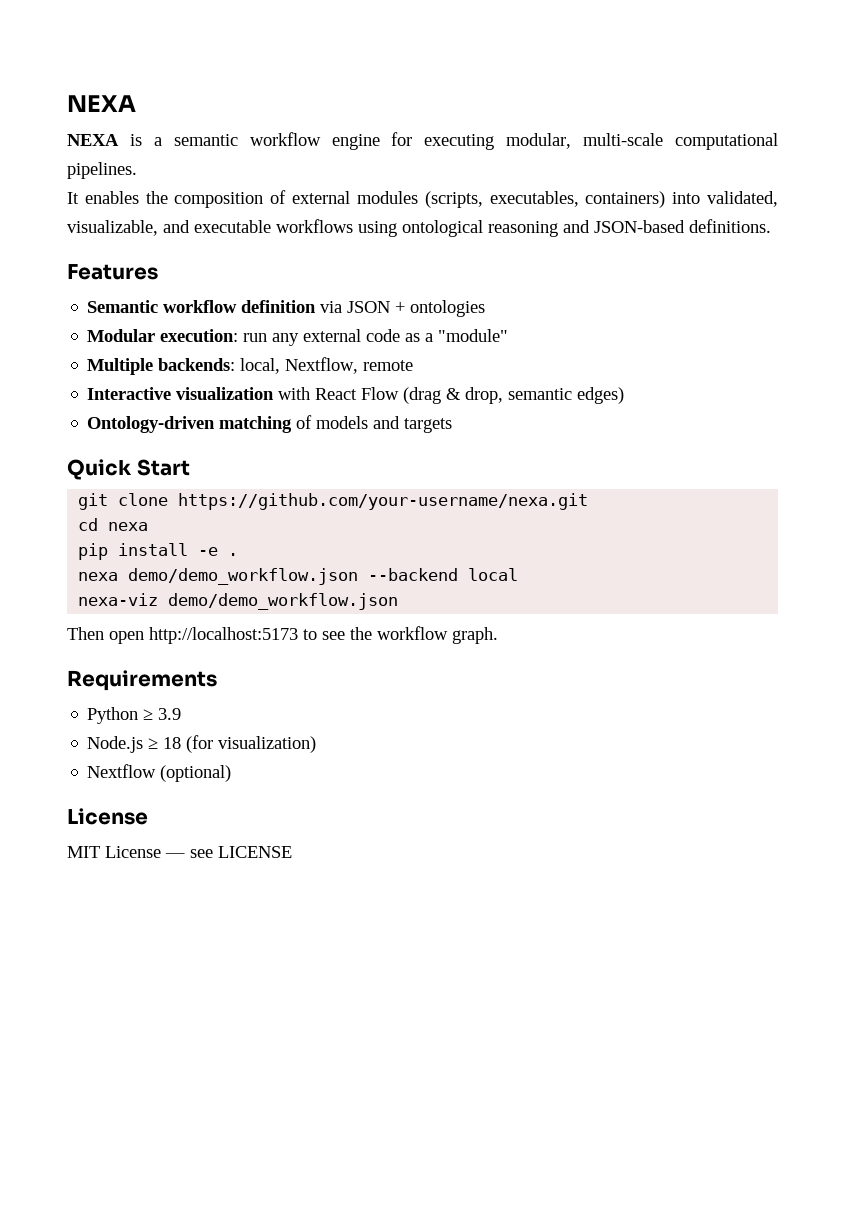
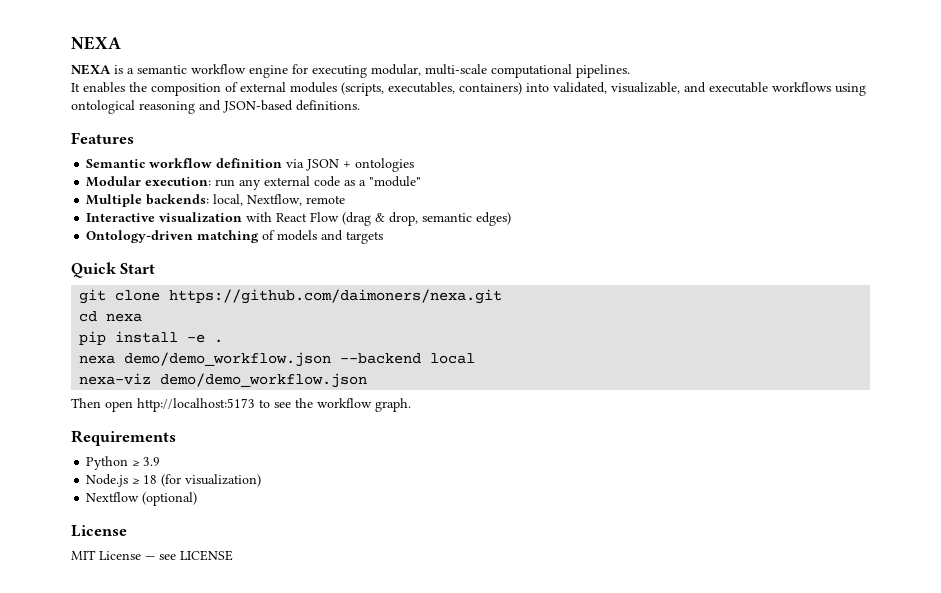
- git clone https://github.com/your-username/nexa.git
+ git clone https://github.com/daimoners/nexa.git

